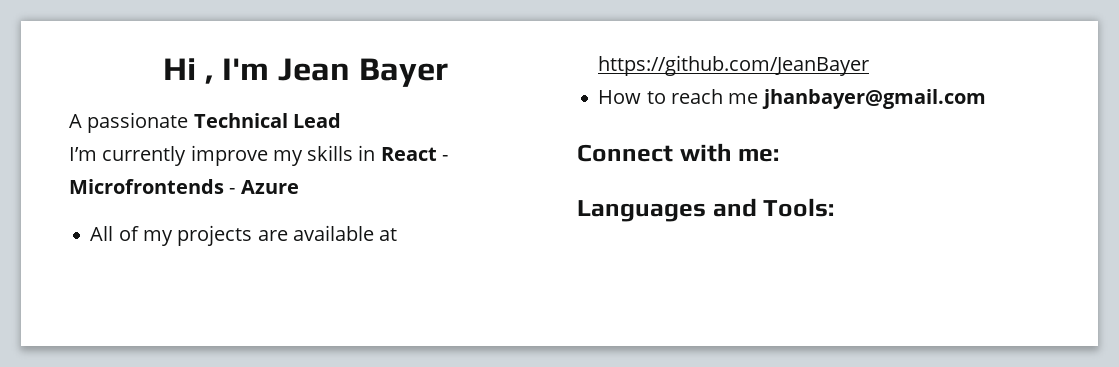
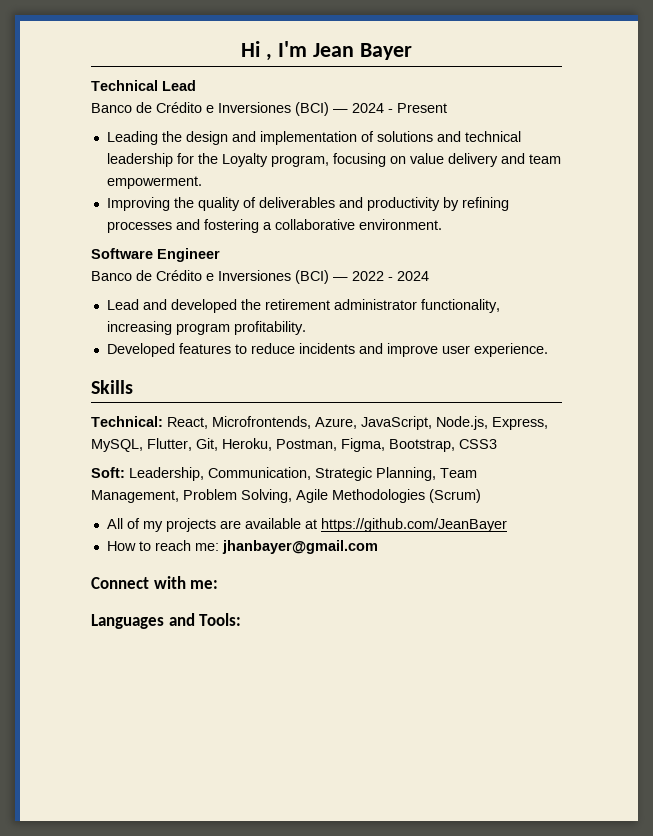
- A passionate Technical Lead
+ Technical Lead
- I’m currently improve my skills in React - Microfrontends - Azure
+ Banco de Crédito e Inversiones (BCI) — 2024 - Present
+ Leading the design and implementation of solutions and technical leadership for the Loyalty program, focusing on value delivery and team empowerment.
+ Improving the quality of deliverables and productivity by refining processes and fostering a collaborative environment.
+ Software Engineer
+ Banco de Crédito e Inversiones (BCI) — 2022 - 2024
+ Lead and developed the retirement administrator functionality, increasing program profitability.
+ Developed features to reduce incidents and improve user experience.
+ Skills
+ Technical: React, Microfrontends, Azure, JavaScript, Node.js, Express, MySQL, Flutter, Git, Heroku, Postman, Figma, Bootstrap, CSS3
+ Soft: Leadership, Communication, Strategic Planning, Team Management, Problem Solving, Agile Methodologies (Scrum)
- How to reach me jhanbayer@gmail.com
+ How to reach me: jhanbayer@gmail.com

